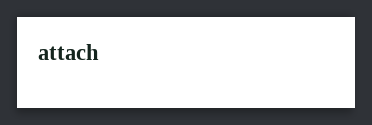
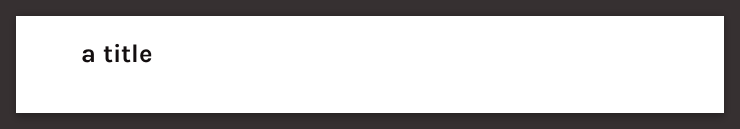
- attach
+ a title

